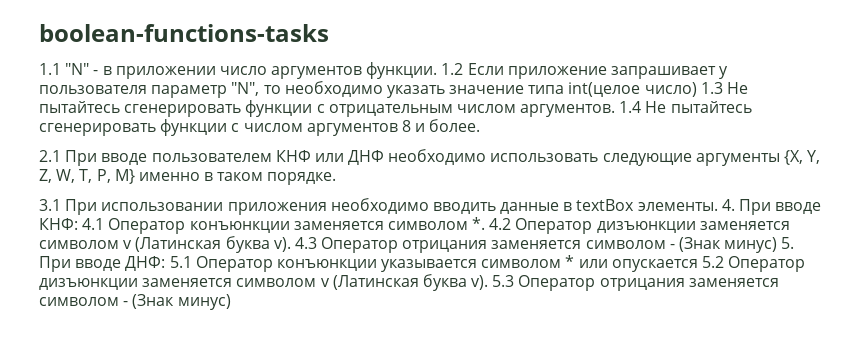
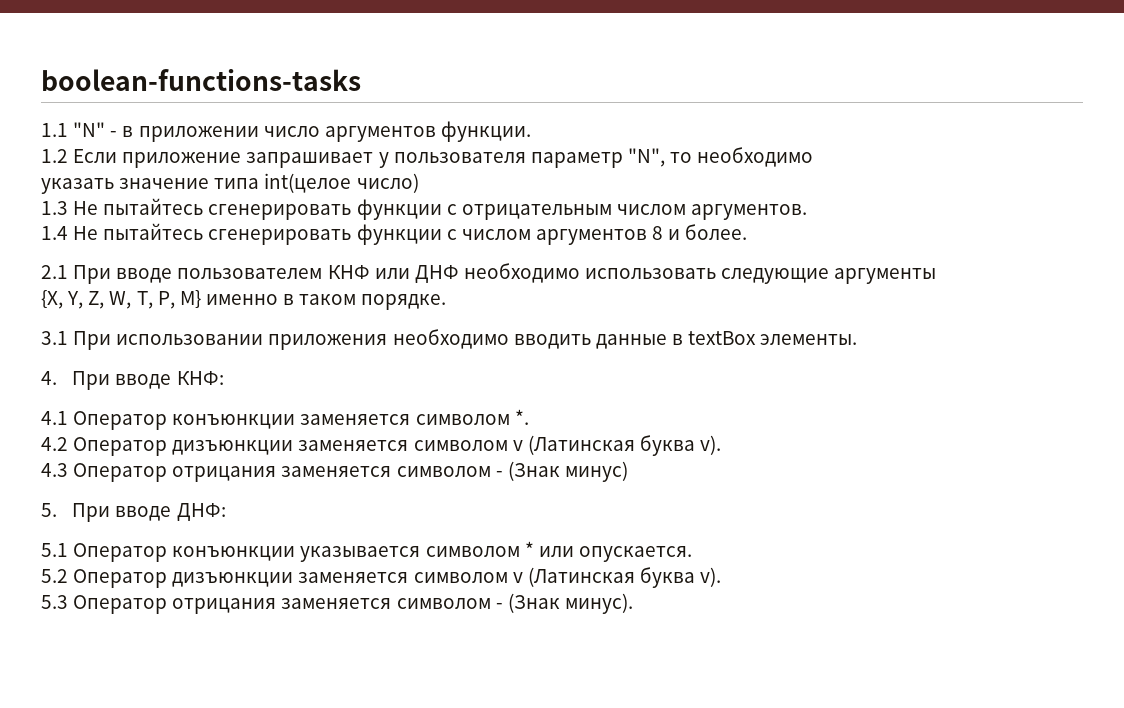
- 1.1 "N" - в приложении число аргументов функции. 1.2 Если приложение запрашивает у пользователя параметр "N", то необходимо указать значение типа int(целое число) 1.3 Не пытайтесь сгенерировать функции с отрицательным числом аргументов. 1.4 Не пытайтесь сгенерировать функции с числом аргументов 8 и более.
+ 1.1 "N" - в приложении число аргументов функции.
+ 1.2 Если приложение запрашивает у пользователя параметр "N", то необходимо
+ указать значение типа int(целое число)
+ 1.3 Не пытайтесь сгенерировать функции с отрицательным числом аргументов.
+ 1.4 Не пытайтесь сгенерировать функции с числом аргументов 8 и более.
- 2.1 При вводе пользователем КНФ или ДНФ необходимо использовать следующие аргументы {X, Y, Z, W, T, P, M} именно в таком порядке.
+ 2.1 При вводе пользователем КНФ или ДНФ необходимо использовать следующие аргументы
+ {X, Y, Z, W, T, P, M} именно в таком порядке.
- 3.1 При использовании приложения необходимо вводить данные в textBox элементы. 4. При вводе КНФ: 4.1 Оператор конъюнкции заменяется символом *. 4.2 Оператор дизъюнкции заменяется символом v (Латинская буква v). 4.3 Оператор отрицания заменяется символом - (Знак минус) 5. При вводе ДНФ: 5.1 Оператор конъюнкции указывается символом * или опускается 5.2 Оператор дизъюнкции заменяется символом v (Латинская буква v). 5.3 Оператор отрицания заменяется символом - (Знак минус)
+ 3.1 При использовании приложения необходимо вводить данные в textBox элементы.
+ 4. При вводе КНФ:
+ 4.1 Оператор конъюнкции заменяется символом *.
+ 4.2 Оператор дизъюнкции заменяется символом v (Латинская буква v).
+ 4.3 Оператор отрицания заменяется символом - (Знак минус)
+ 5. При вводе ДНФ:
+ 5.1 Оператор конъюнкции указывается символом * или опускается.
+ 5.2 Оператор дизъюнкции заменяется символом v (Латинская буква v).
+ 5.3 Оператор отрицания заменяется символом - (Знак минус).

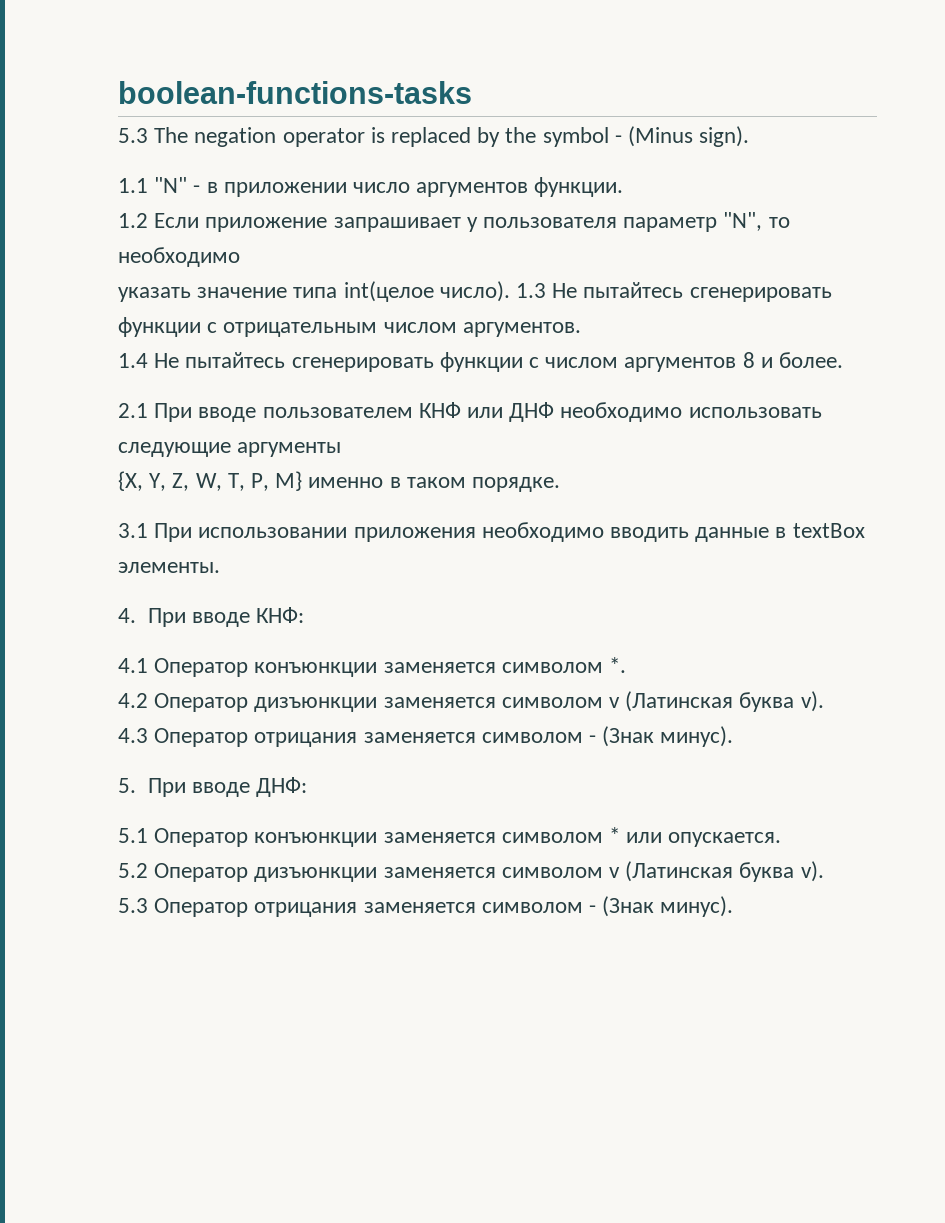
+ 5.3 The negation operator is replaced by the symbol - (Minus sign).
- указать значение типа int(целое число)
- 1.3 Не пытайтесь сгенерировать функции с отрицательным числом аргументов.
+ указать значение типа int(целое число). 1.3 Не пытайтесь сгенерировать функции с отрицательным числом аргументов.
- 4.3 Оператор отрицания заменяется символом - (Знак минус)
+ 4.3 Оператор отрицания заменяется символом - (Знак минус).
- 5.1 Оператор конъюнкции указывается символом * или опускается.
+ 5.1 Оператор конъюнкции заменяется символом * или опускается.

